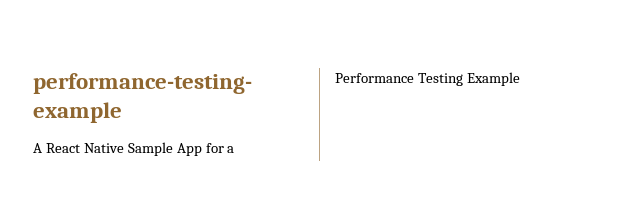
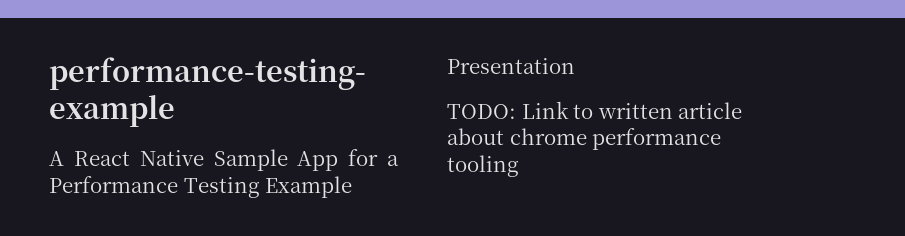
- A React Native Sample App for a Performance Testing Example
+ A React Native Sample App for a Performance Testing Example Presentation
+ TODO: Link to written article about chrome performance tooling

